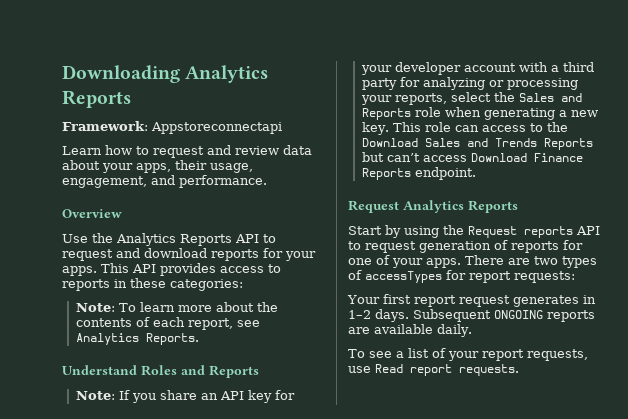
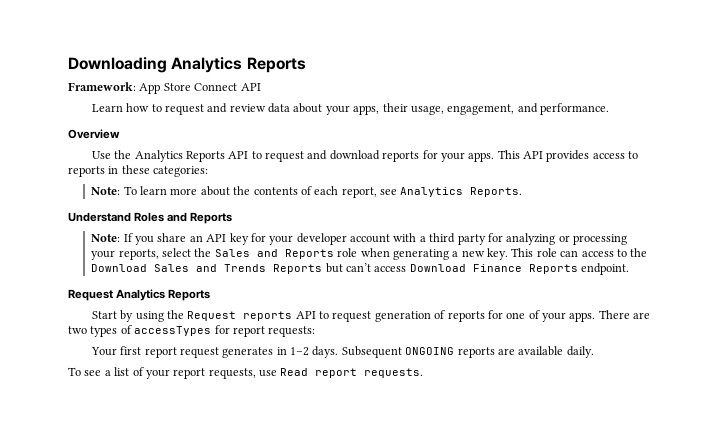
- Framework: Appstoreconnectapi
+ Framework: App Store Connect API

